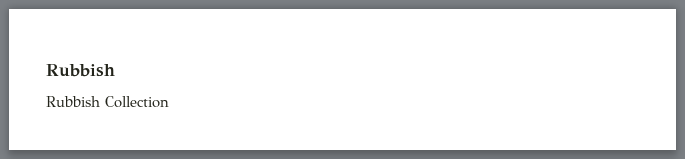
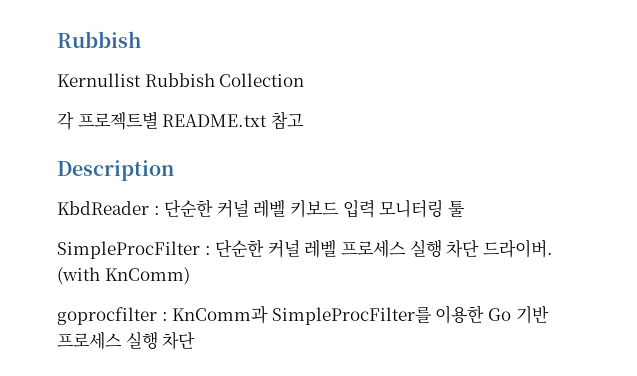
- Rubbish Collection
+ Kernullist Rubbish Collection
+ 각 프로젝트별 README.txt 참고
+ Description
+ KbdReader : 단순한 커널 레벨 키보드 입력 모니터링 툴
+ SimpleProcFilter : 단순한 커널 레벨 프로세스 실행 차단 드라이버. (with KnComm)
+ goprocfilter : KnComm과 SimpleProcFilter를 이용한 Go 기반 프로세스 실행 차단

